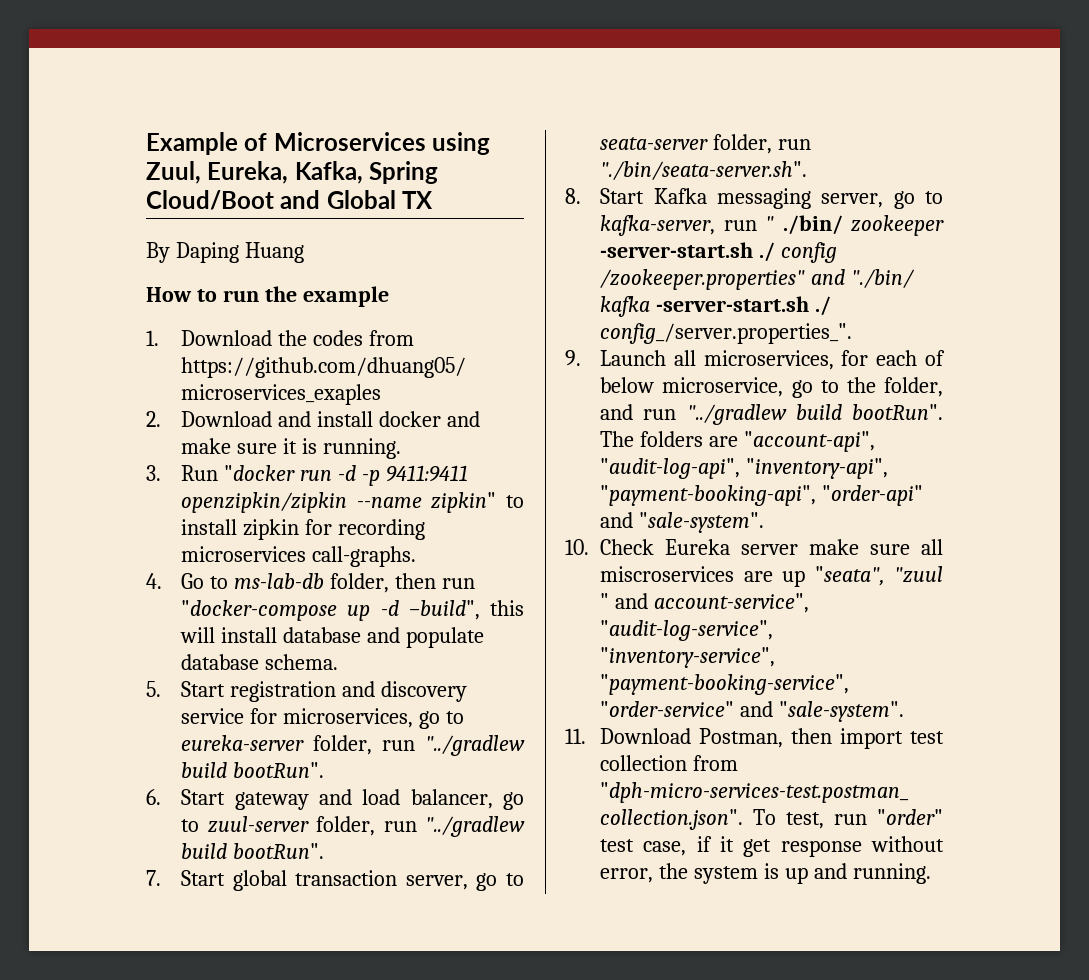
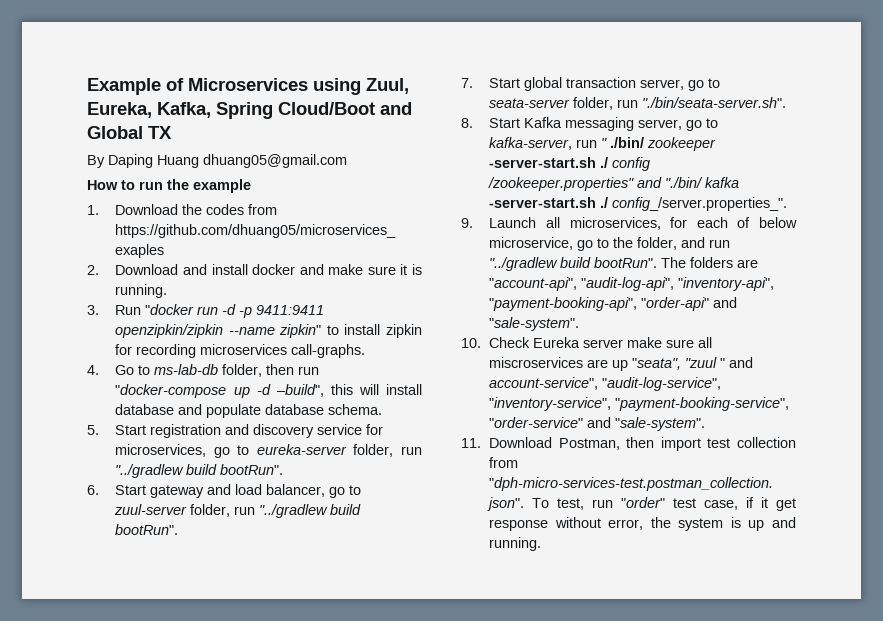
- By Daping Huang
+ By Daping Huang dhuang05@gmail.com

